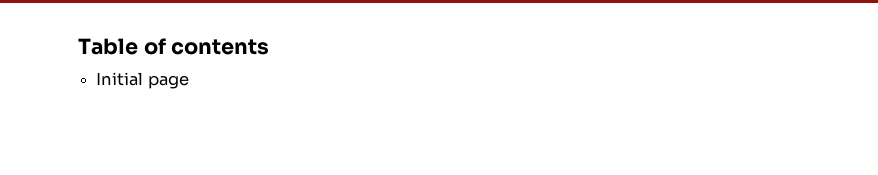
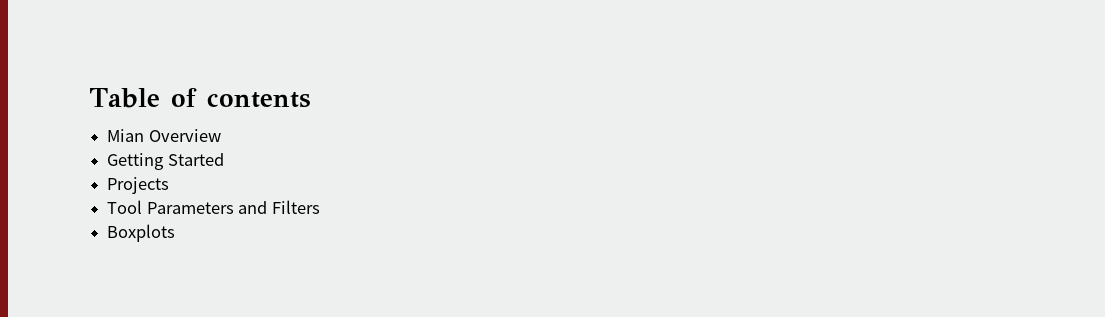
- Initial page
+ Mian Overview
+ Getting Started
+ Projects
+ Tool Parameters and Filters
+ Boxplots

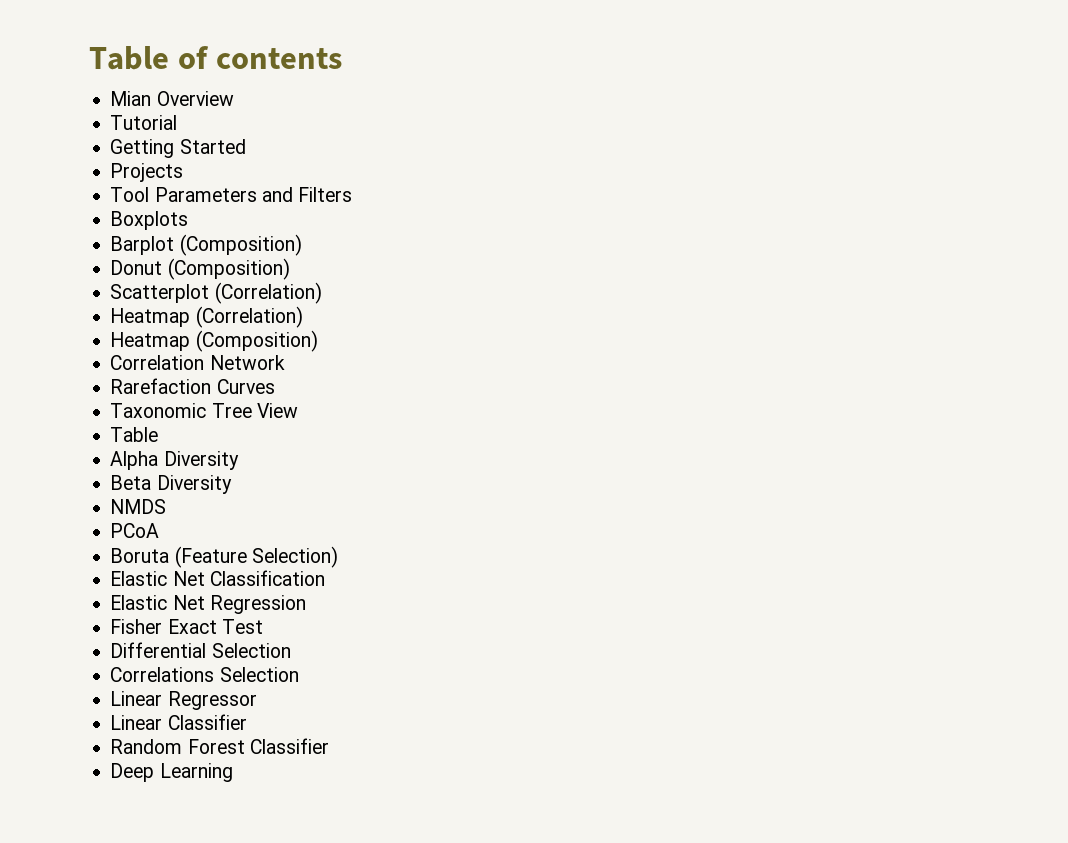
+ Tutorial
+ Barplot (Composition)
+ Donut (Composition)
+ Scatterplot (Correlation)
+ Heatmap (Correlation)
+ Heatmap (Composition)
+ Correlation Network
+ Rarefaction Curves
+ Taxonomic Tree View
+ Table
+ Alpha Diversity
+ Beta Diversity
+ NMDS
+ PCoA
+ Boruta (Feature Selection)
+ Elastic Net Classification
+ Elastic Net Regression
+ Fisher Exact Test
+ Differential Selection
+ Correlations Selection
+ Linear Regressor
+ Linear Classifier
+ Random Forest Classifier
+ Deep Learning

